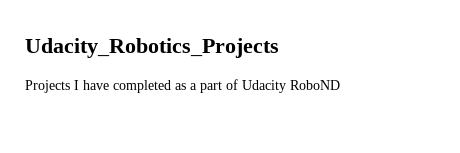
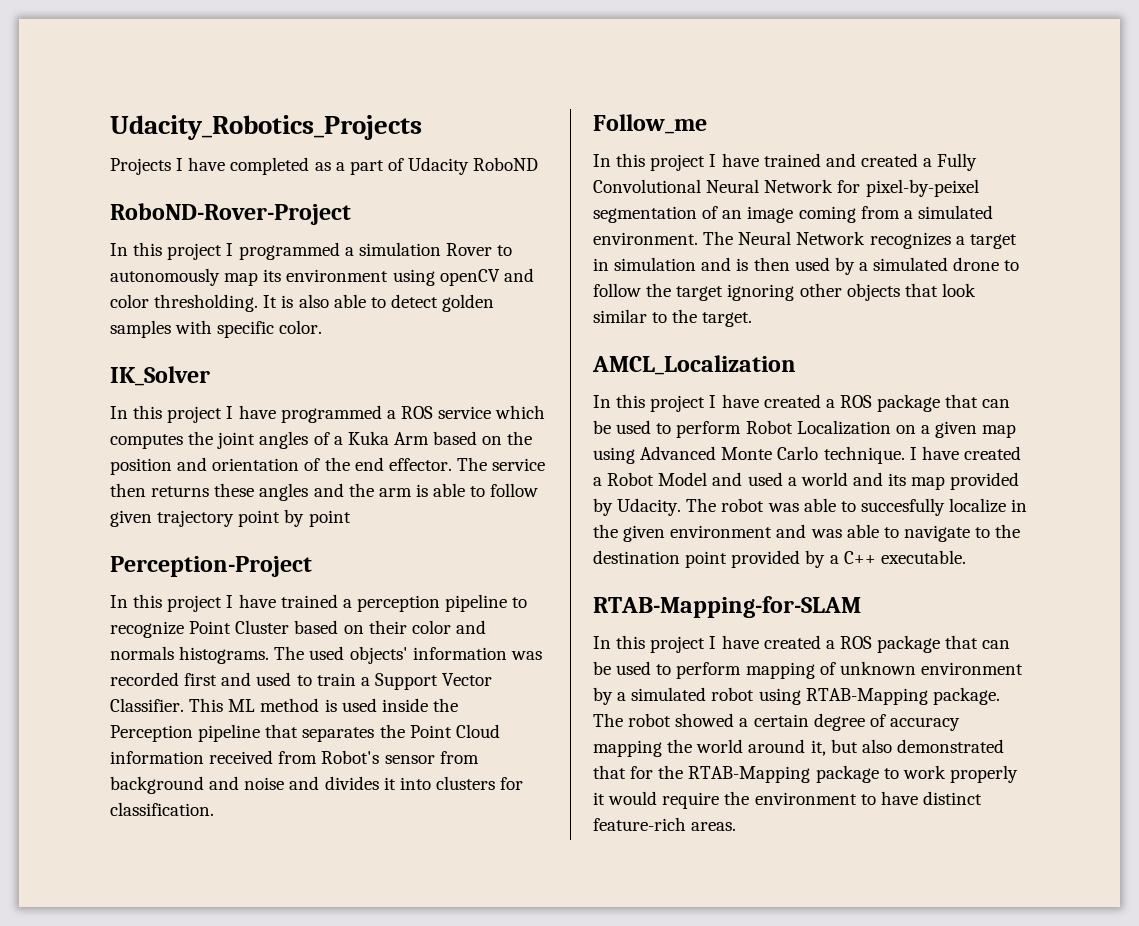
+ RoboND-Rover-Project
+ In this project I programmed a simulation Rover to autonomously map its environment using openCV and color thresholding. It is also able to detect golden samples with specific color.
+ IK_Solver
+ In this project I have programmed a ROS service which computes the joint angles of a Kuka Arm based on the position and orientation of the end effector. The service then returns these angles and the arm is able to follow given trajectory point by point
+ Perception-Project
+ In this project I have trained a perception pipeline to recognize Point Cluster based on their color and normals histograms. The used objects' information was recorded first and used to train a Support Vector Classifier. This ML method is used inside the Perception pipeline that separates the Point Cloud information received from Robot's sensor from background and noise and divides it into clusters for classification.
+ Follow_me
+ In this project I have trained and created a Fully Convolutional Neural Network for pixel-by-peixel segmentation of an image coming from a simulated environment. The Neural Network recognizes a target in simulation and is then used by a simulated drone to follow the target ignoring other objects that look similar to the target.
+ AMCL_Localization
+ In this project I have created a ROS package that can be used to perform Robot Localization on a given map using Advanced Monte Carlo technique. I have created a Robot Model and used a world and its map provided by Udacity. The robot was able to succesfully localize in the given environment and was able to navigate to the destination point provided by a C++ executable.
+ RTAB-Mapping-for-SLAM
+ In this project I have created a ROS package that can be used to perform mapping of unknown environment by a simulated robot using RTAB-Mapping package. The robot showed a certain degree of accuracy mapping the world around it, but also demonstrated that for the RTAB-Mapping package to work properly it would require the environment to have distinct feature-rich areas.

